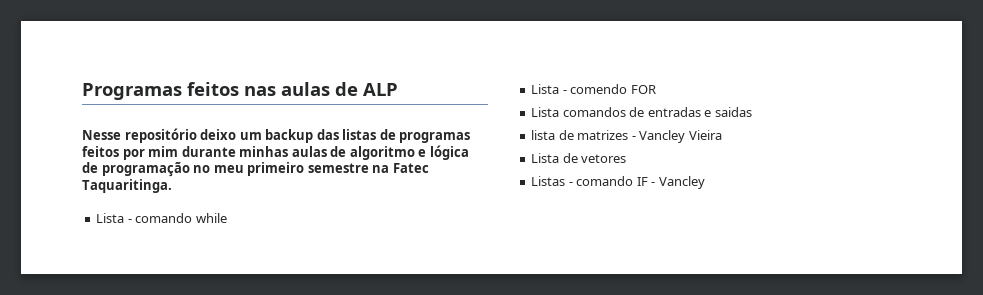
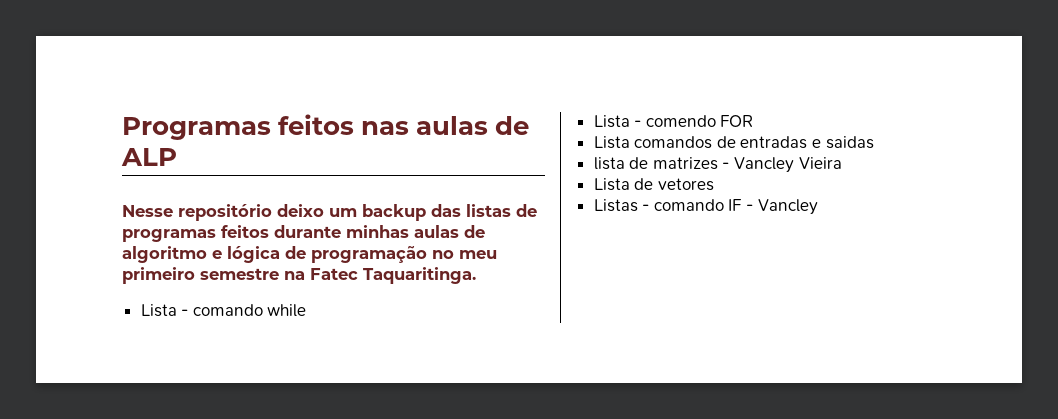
- Nesse repositório deixo um backup das listas de programas feitos por mim durante minhas aulas de algoritmo e lógica de programação no meu primeiro semestre na Fatec Taquaritinga.
+ Nesse repositório deixo um backup das listas de programas feitos durante minhas aulas de algoritmo e lógica de programação no meu primeiro semestre na Fatec Taquaritinga.

